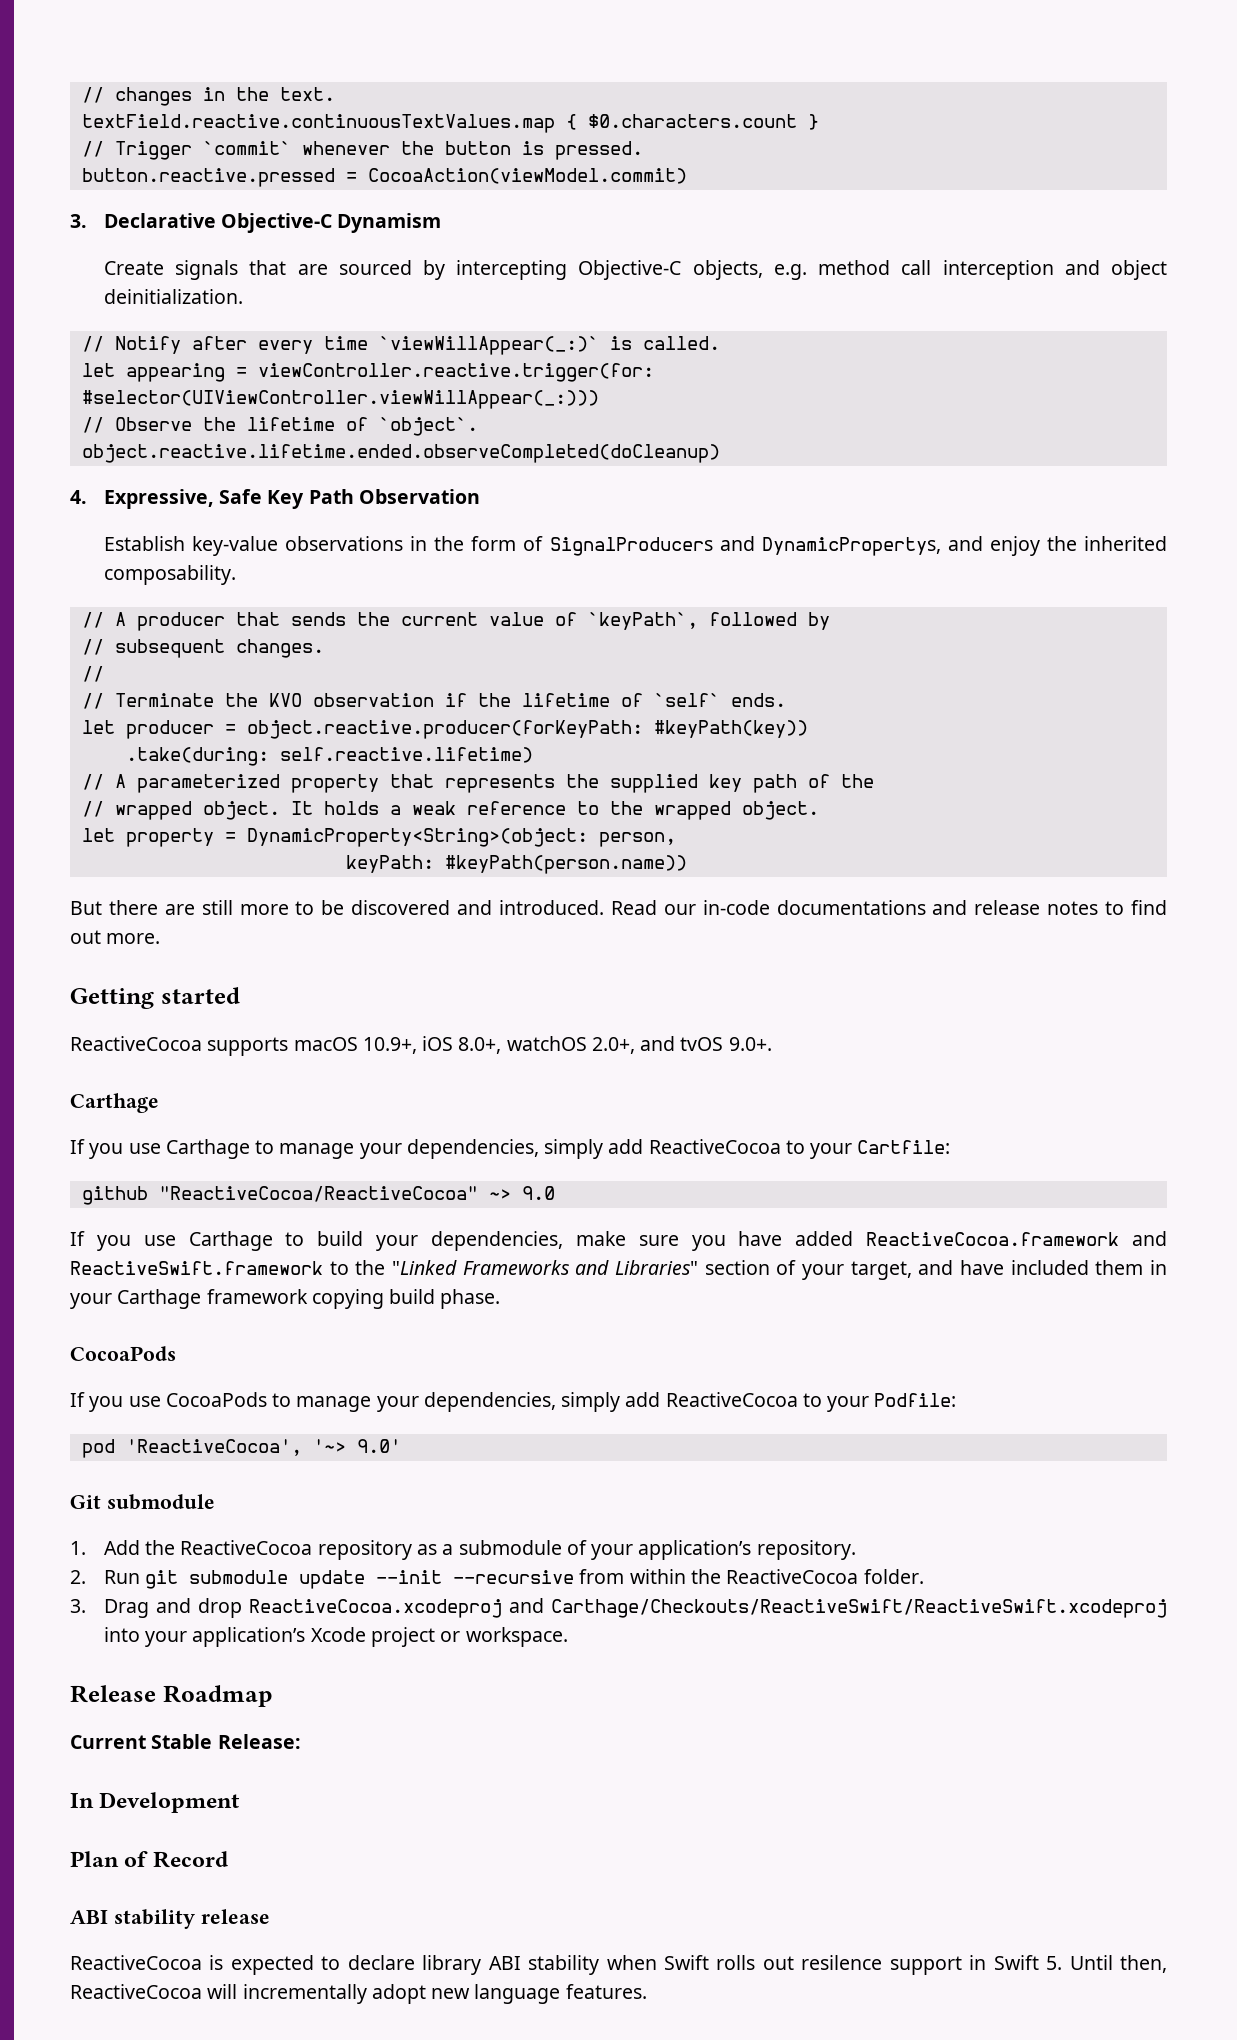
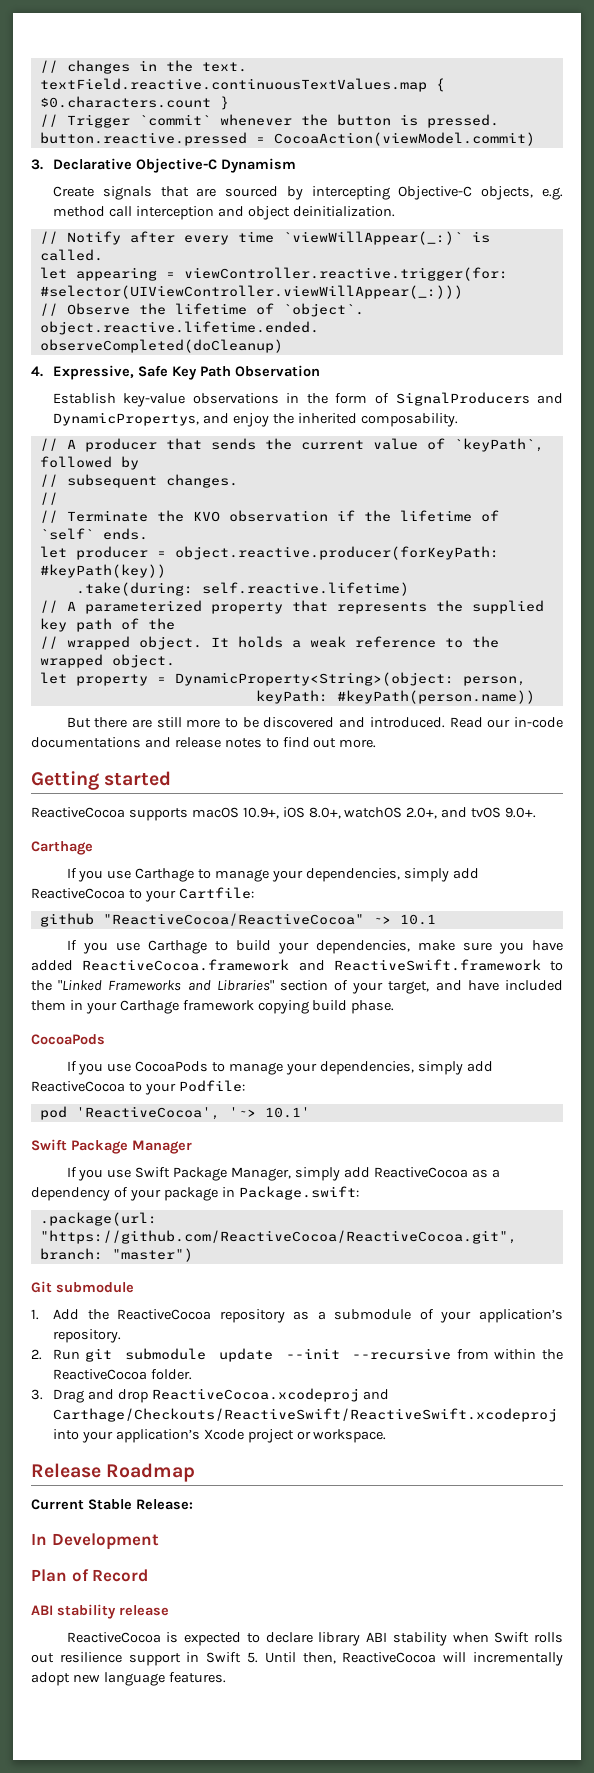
- github "ReactiveCocoa/ReactiveCocoa" ~> 9.0
+ github "ReactiveCocoa/ReactiveCocoa" ~> 10.1
- pod 'ReactiveCocoa', '~> 9.0'
+ pod 'ReactiveCocoa', '~> 10.1'
+ Swift Package Manager
+ If you use Swift Package Manager, simply add ReactiveCocoa as a dependency of your package in Package.swift:
+ .package(url: "https://github.com/ReactiveCocoa/ReactiveCocoa.git", branch: "master")
- ReactiveCocoa is expected to declare library ABI stability when Swift rolls out resilence support in Swift 5. Until then, ReactiveCocoa will incrementally adopt new language features.
+ ReactiveCocoa is expected to declare library ABI stability when Swift rolls out resilience support in Swift 5. Until then, ReactiveCocoa will incrementally adopt new language features.

